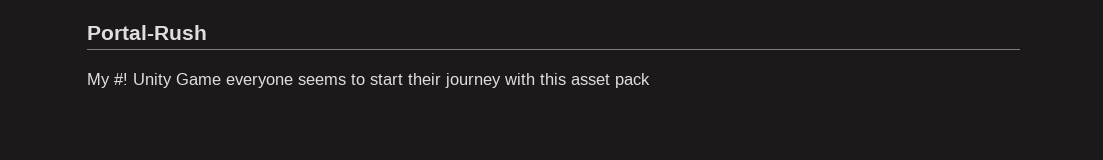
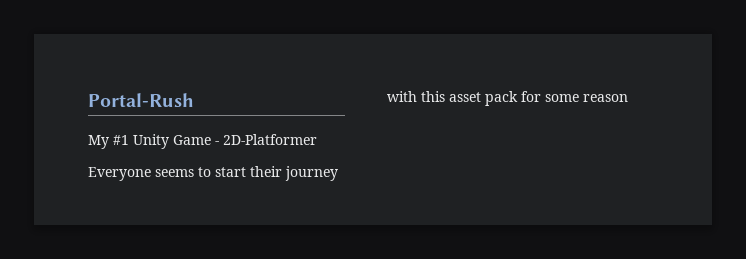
- My #! Unity Game everyone seems to start their journey with this asset pack
+ My #1 Unity Game - 2D-Platformer
+ Everyone seems to start their journey with this asset pack for some reason

